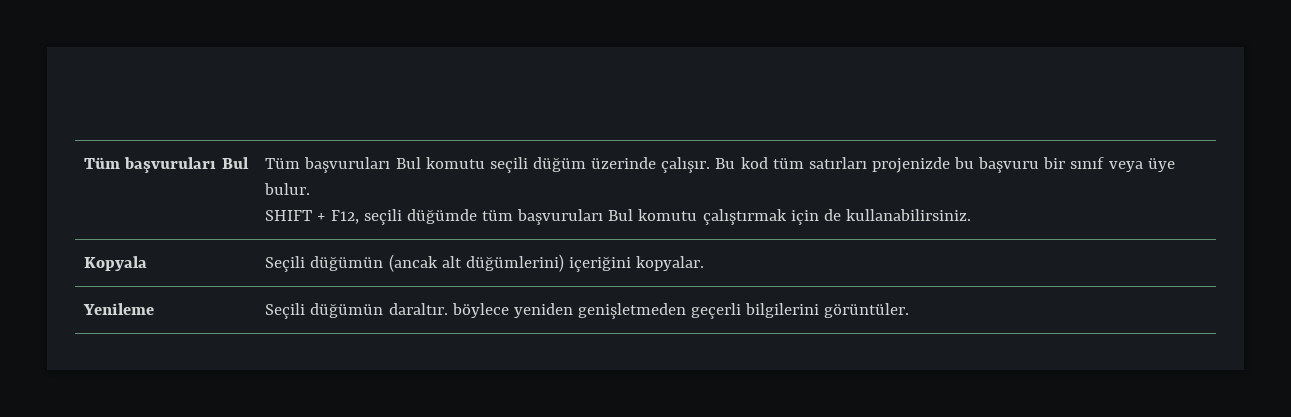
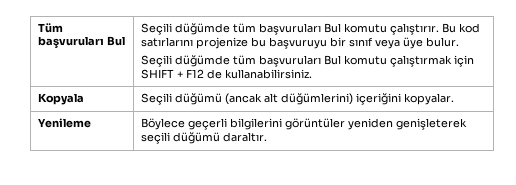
- Tüm başvuruları Bul | Tüm başvuruları Bul komutu seçili düğüm üzerinde çalışır. Bu kod tüm satırları projenizde bu başvuru bir sınıf veya üye bulur.
- SHIFT + F12, seçili düğümde tüm başvuruları Bul komutu çalıştırmak için de kullanabilirsiniz.
+ Tüm başvuruları Bul | Seçili düğümde tüm başvuruları Bul komutu çalıştırır. Bu kod satırlarını projenize bu başvuruyu bir sınıf veya üye bulur.
+ Seçili düğümde tüm başvuruları Bul komutu çalıştırmak için SHIFT + F12 de kullanabilirsiniz.
- Kopyala | Seçili düğümün (ancak alt düğümlerini) içeriğini kopyalar.
+ Kopyala | Seçili düğümü (ancak alt düğümlerini) içeriğini kopyalar.
- Yenileme | Seçili düğümün daraltır. böylece yeniden genişletmeden geçerli bilgilerini görüntüler.
+ Yenileme | Böylece geçerli bilgilerini görüntüler yeniden genişleterek seçili düğümü daraltır.

